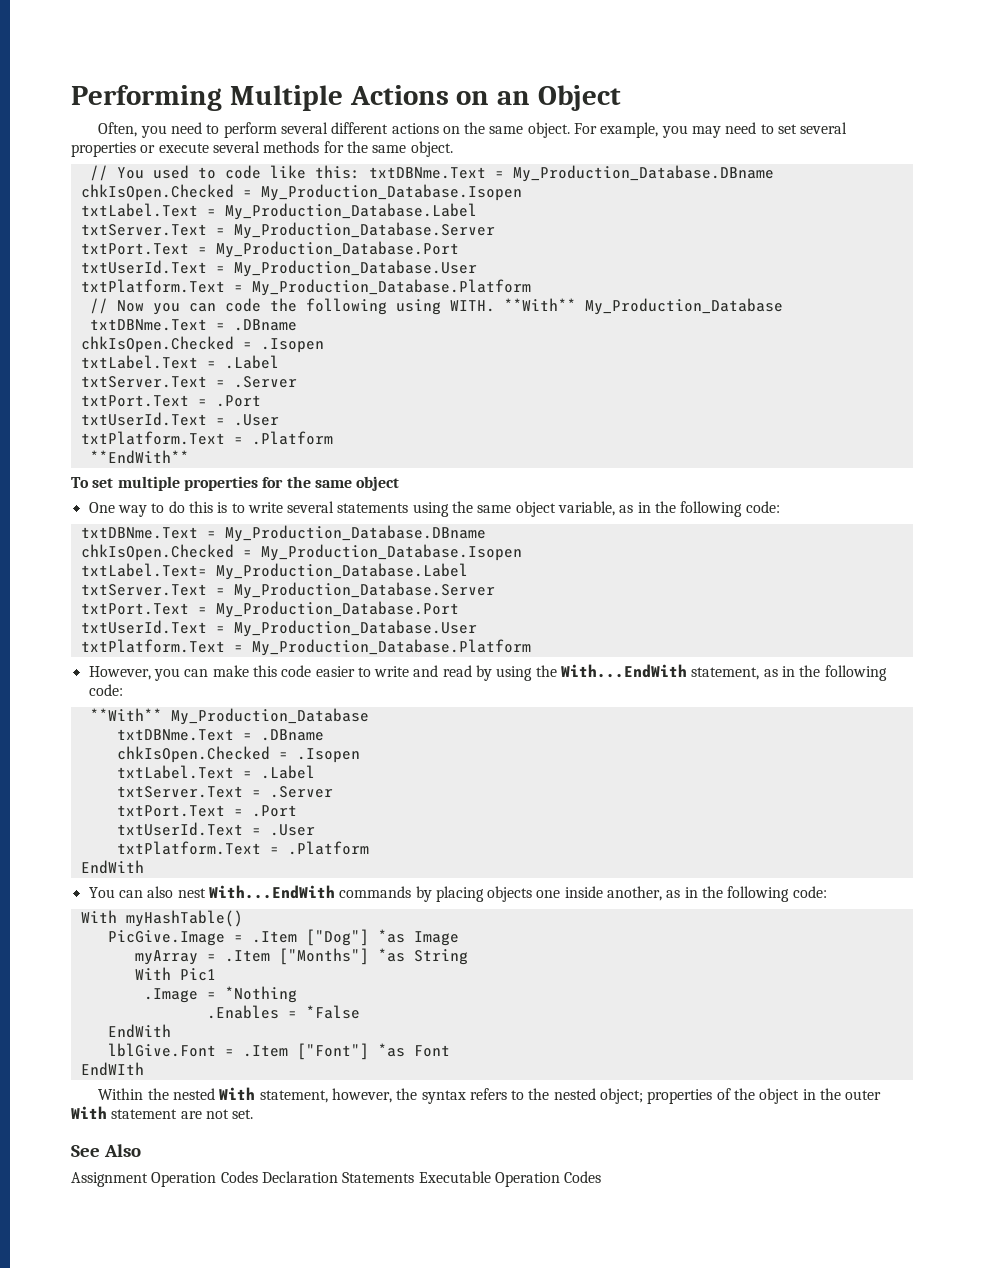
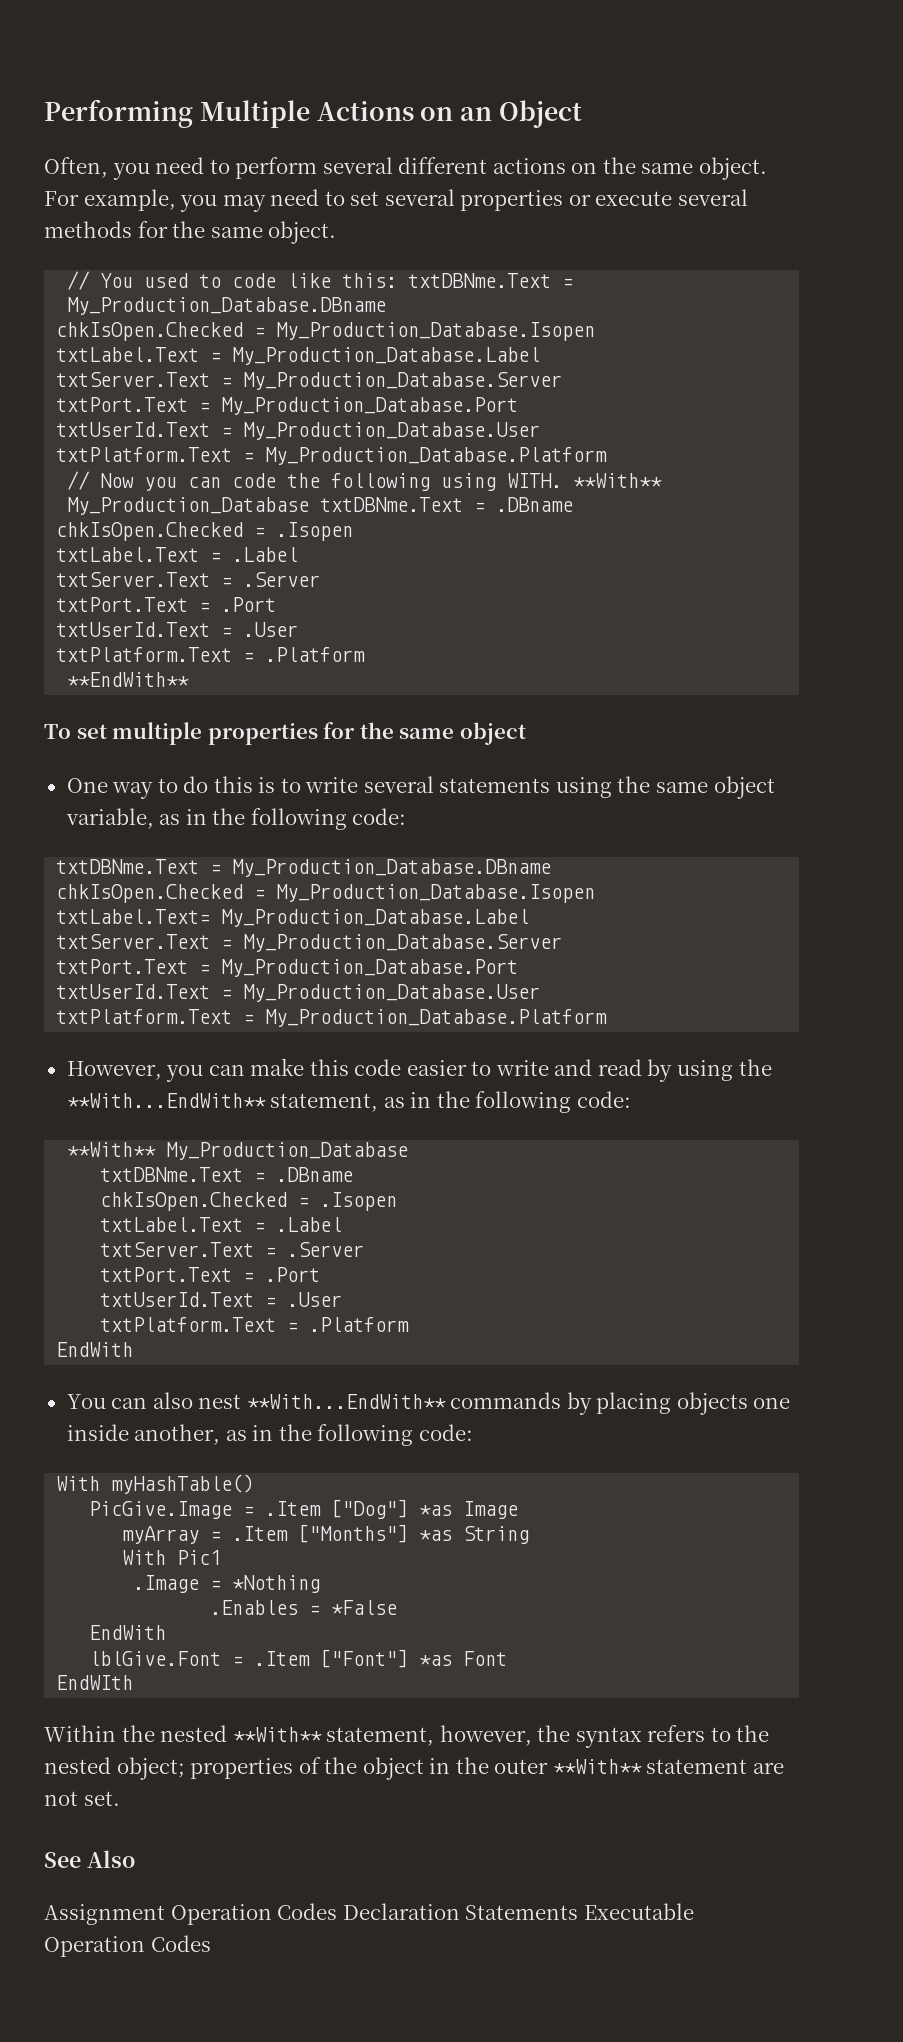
- However, you can make this code easier to write and read by using the With...EndWith statement, as in the following code:
+ However, you can make this code easier to write and read by using the **With...EndWith** statement, as in the following code:
- You can also nest With...EndWith commands by placing objects one inside another, as in the following code:
+ You can also nest **With...EndWith** commands by placing objects one inside another, as in the following code:
- Within the nested With statement, however, the syntax refers to the nested object; properties of the object in the outer With statement are not set.
+ Within the nested **With** statement, however, the syntax refers to the nested object; properties of the object in the outer **With** statement are not set.

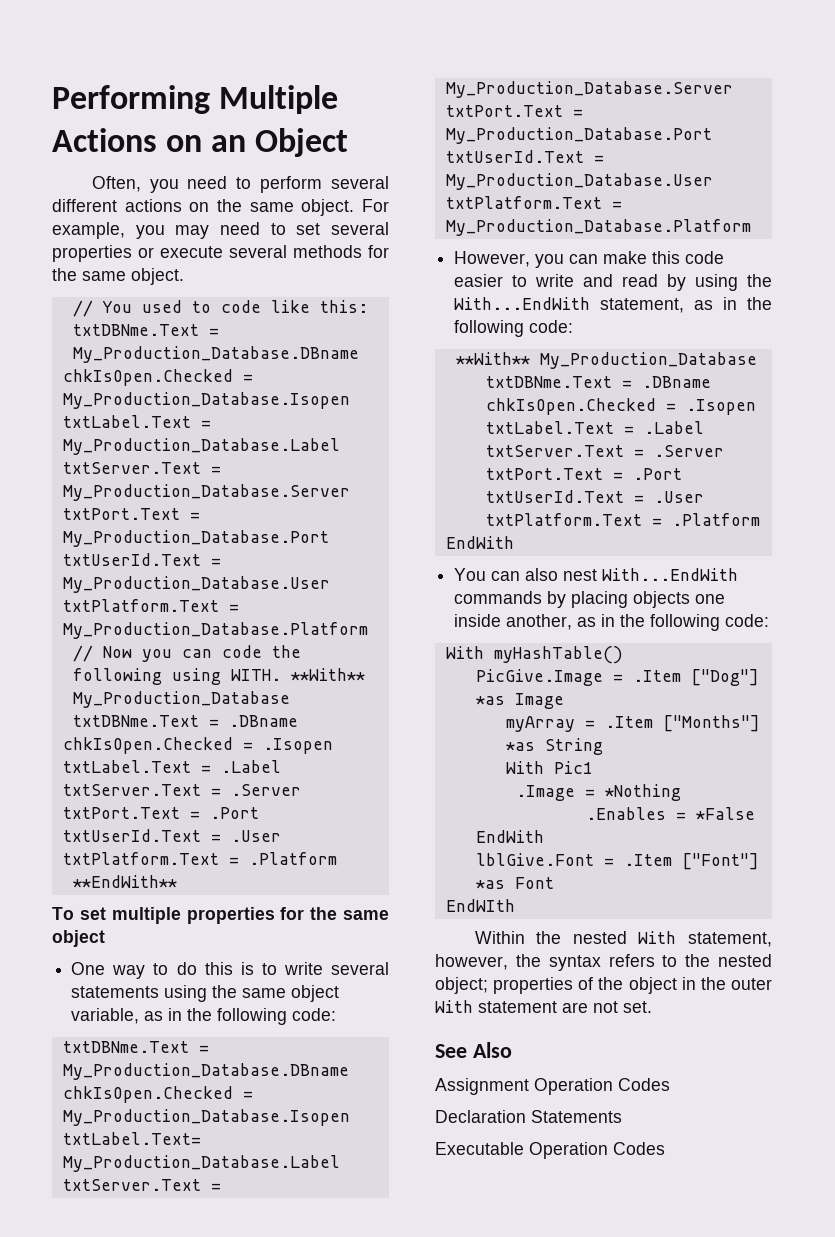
- However, you can make this code easier to write and read by using the **With...EndWith** statement, as in the following code:
+ However, you can make this code easier to write and read by using the With...EndWith statement, as in the following code:
- You can also nest **With...EndWith** commands by placing objects one inside another, as in the following code:
+ You can also nest With...EndWith commands by placing objects one inside another, as in the following code:
- Within the nested **With** statement, however, the syntax refers to the nested object; properties of the object in the outer **With** statement are not set.
+ Within the nested With statement, however, the syntax refers to the nested object; properties of the object in the outer With statement are not set.
- Assignment Operation Codes Declaration Statements Executable Operation Codes
+ Assignment Operation Codes
+ Declaration Statements
+ Executable Operation Codes

